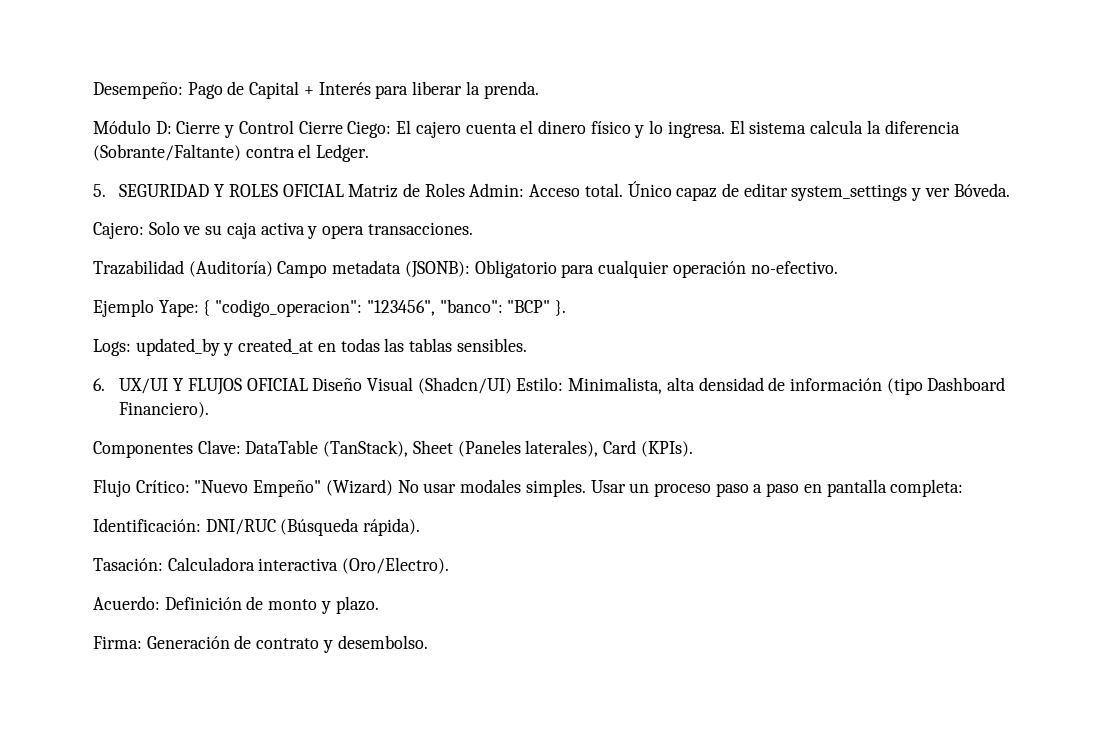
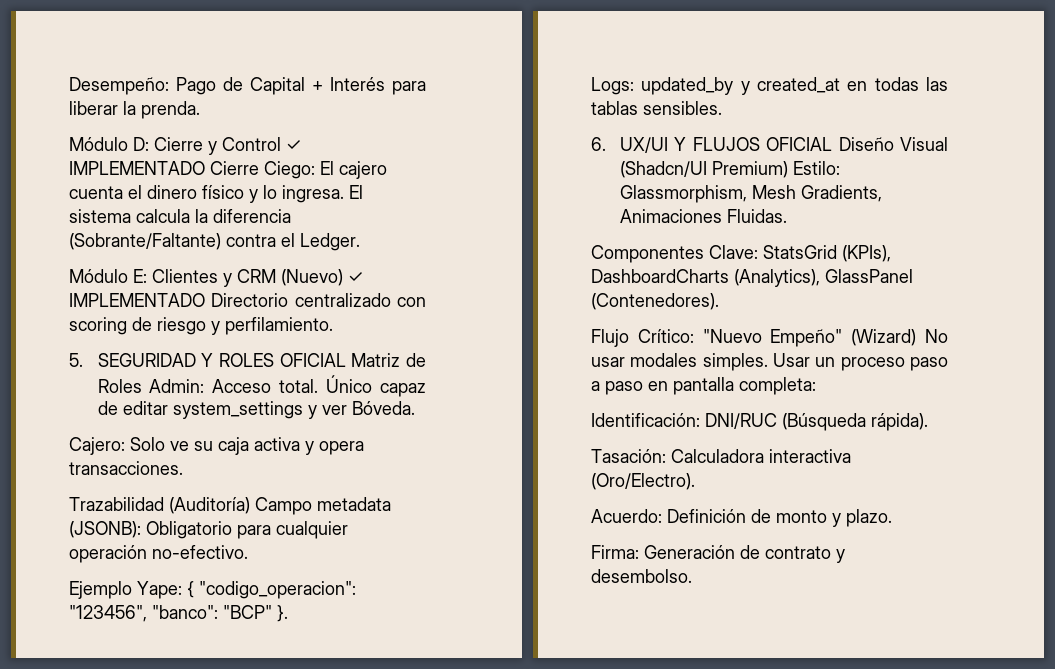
- Módulo D: Cierre y Control Cierre Ciego: El cajero cuenta el dinero físico y lo ingresa.
+ Módulo D: Cierre y Control ✓ IMPLEMENTADO Cierre Ciego: El cajero cuenta el dinero físico y lo ingresa.
+ Módulo E: Clientes y CRM (Nuevo) ✓ IMPLEMENTADO Directorio centralizado con scoring de riesgo y perfilamiento.
- 6. UX/UI Y FLUJOS OFICIAL Diseño Visual (Shadcn/UI) Estilo: Minimalista, alta densidad de información (tipo Dashboard Financiero).
- Componentes Clave: DataTable (TanStack), Sheet (Paneles laterales), Card (KPIs).
+ 6. UX/UI Y FLUJOS OFICIAL Diseño Visual (Shadcn/UI Premium) Estilo: Glassmorphism, Mesh Gradients, Animaciones Fluidas.
+ Componentes Clave: StatsGrid (KPIs), DashboardCharts (Analytics), GlassPanel (Contenedores).

